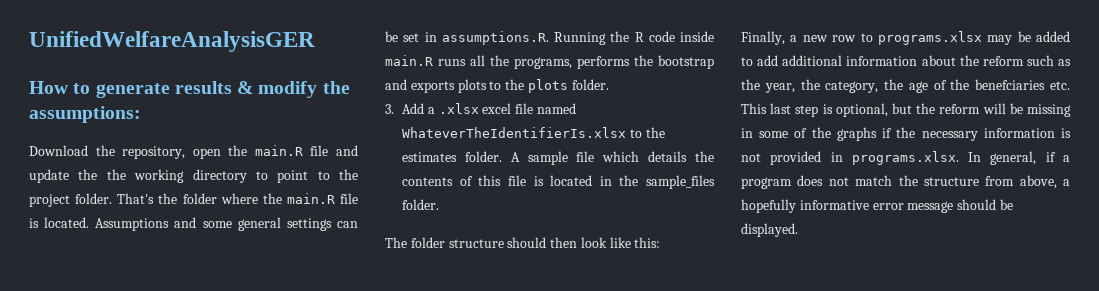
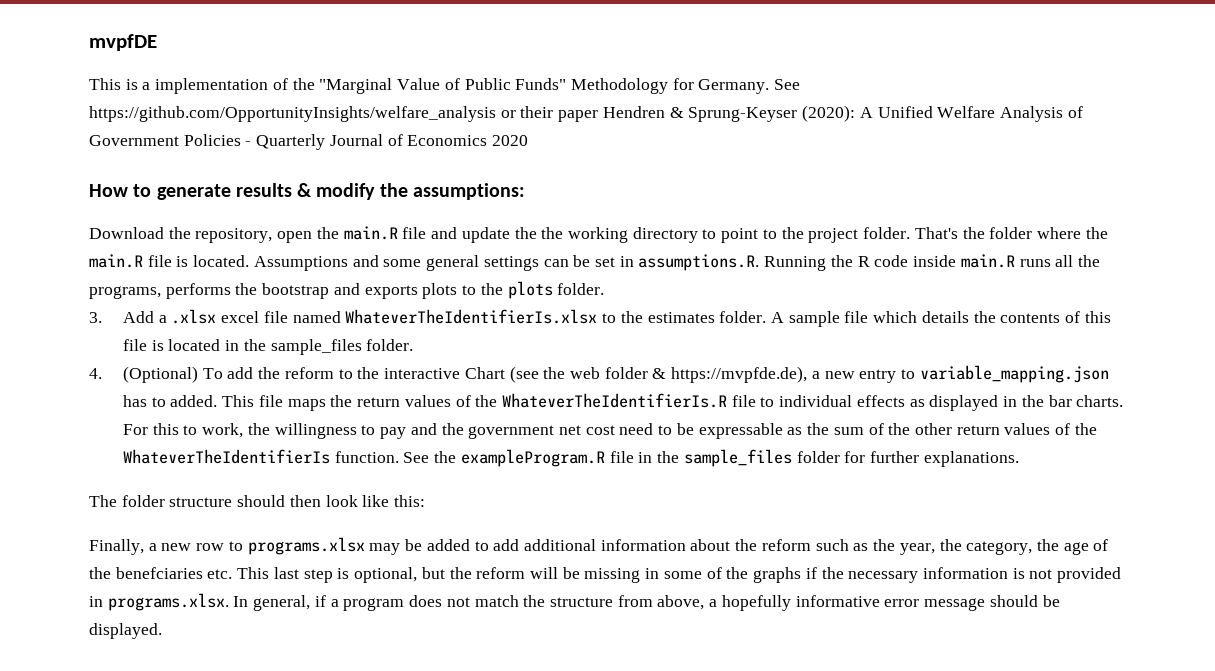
- UnifiedWelfareAnalysisGER
+ mvpfDE
+ This is a implementation of the "Marginal Value of Public Funds" Methodology for Germany. See https://github.com/OpportunityInsights/welfare_analysis or their paper Hendren & Sprung-Keyser (2020): A Unified Welfare Analysis of Government Policies - Quarterly Journal of Economics 2020
+ 4. (Optional) To add the reform to the interactive Chart (see the web folder & https://mvpfde.de), a new entry to variable_mapping.json has to added. This file maps the return values of the WhateverTheIdentifierIs.R file to individual effects as displayed in the bar charts. For this to work, the willingness to pay and the government net cost need to be expressable as the sum of the other return values of the WhateverTheIdentifierIs function. See the exampleProgram.R file in the sample_files folder for further explanations.

